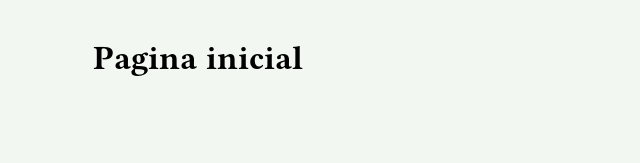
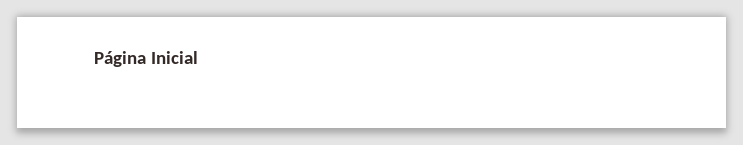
- Pagina inicial
+ Página Inicial

